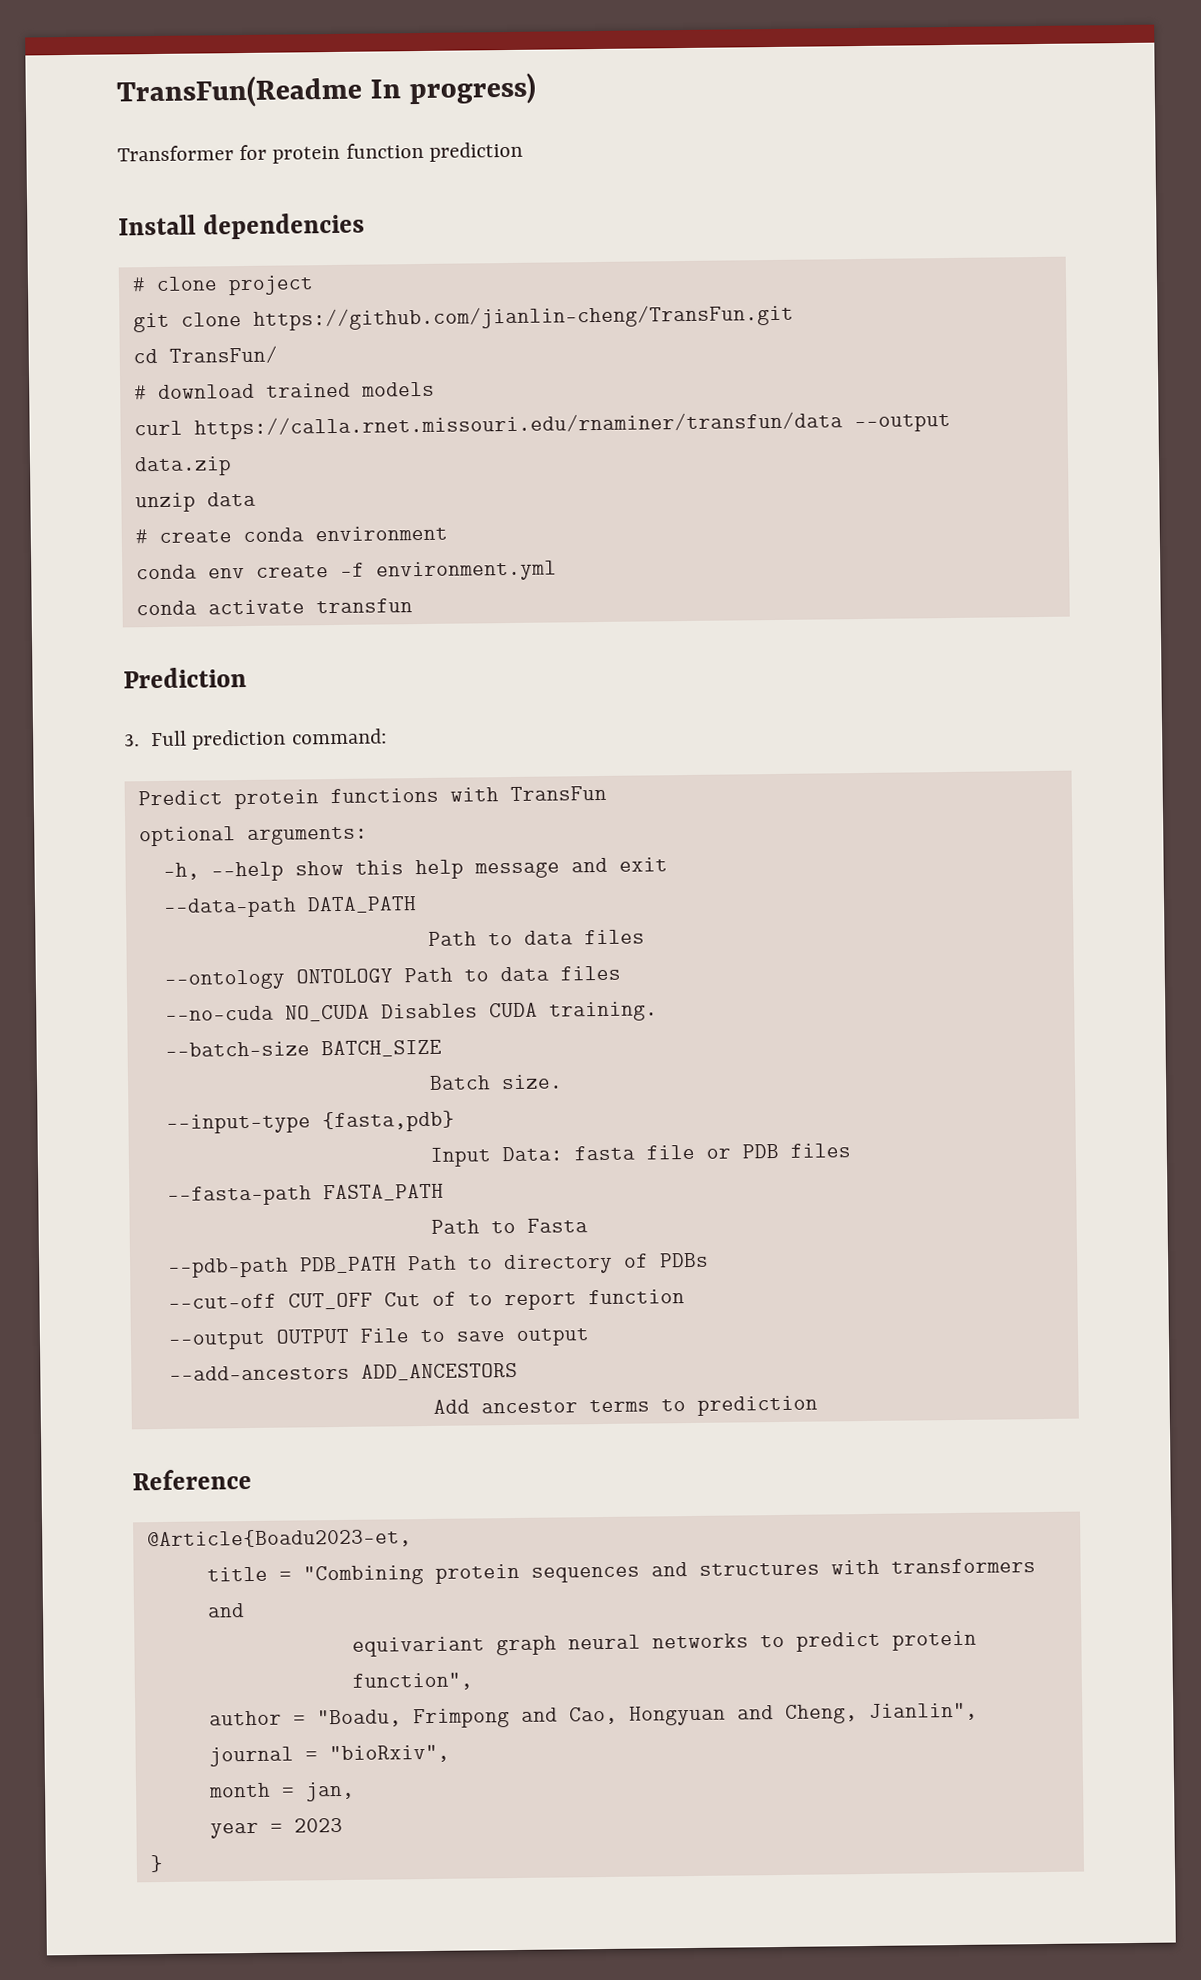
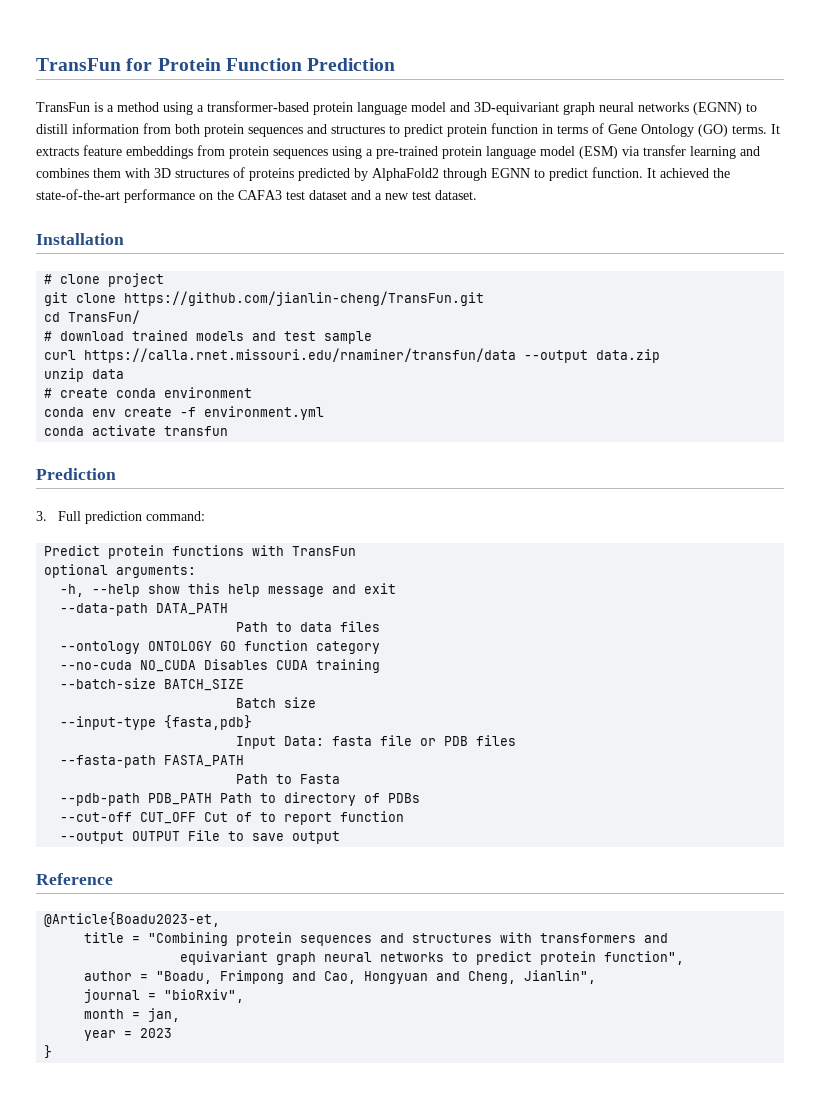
- TransFun(Readme In progress)
- Transformer for protein function prediction
- Install dependencies
+ TransFun for Protein Function Prediction
+ TransFun is a method using a transformer-based protein language model and 3D-equivariant graph neural networks (EGNN) to distill information from both protein sequences and structures to predict protein function in terms of Gene Ontology (GO) terms. It extracts feature embeddings from protein sequences using a pre-trained protein language model (ESM) via transfer learning and combines them with 3D structures of proteins predicted by AlphaFold2 through EGNN to predict function. It achieved the state-of-the-art performance on the CAFA3 test dataset and a new test dataset.
+ Installation
- # download trained models
+ # download trained models and test sample
- --ontology ONTOLOGY Path to data files
+ --ontology ONTOLOGY GO function category
- --no-cuda NO_CUDA Disables CUDA training.
+ --no-cuda NO_CUDA Disables CUDA training
- Batch size.
+ Batch size
- --add-ancestors ADD_ANCESTORS
- Add ancestor terms to prediction

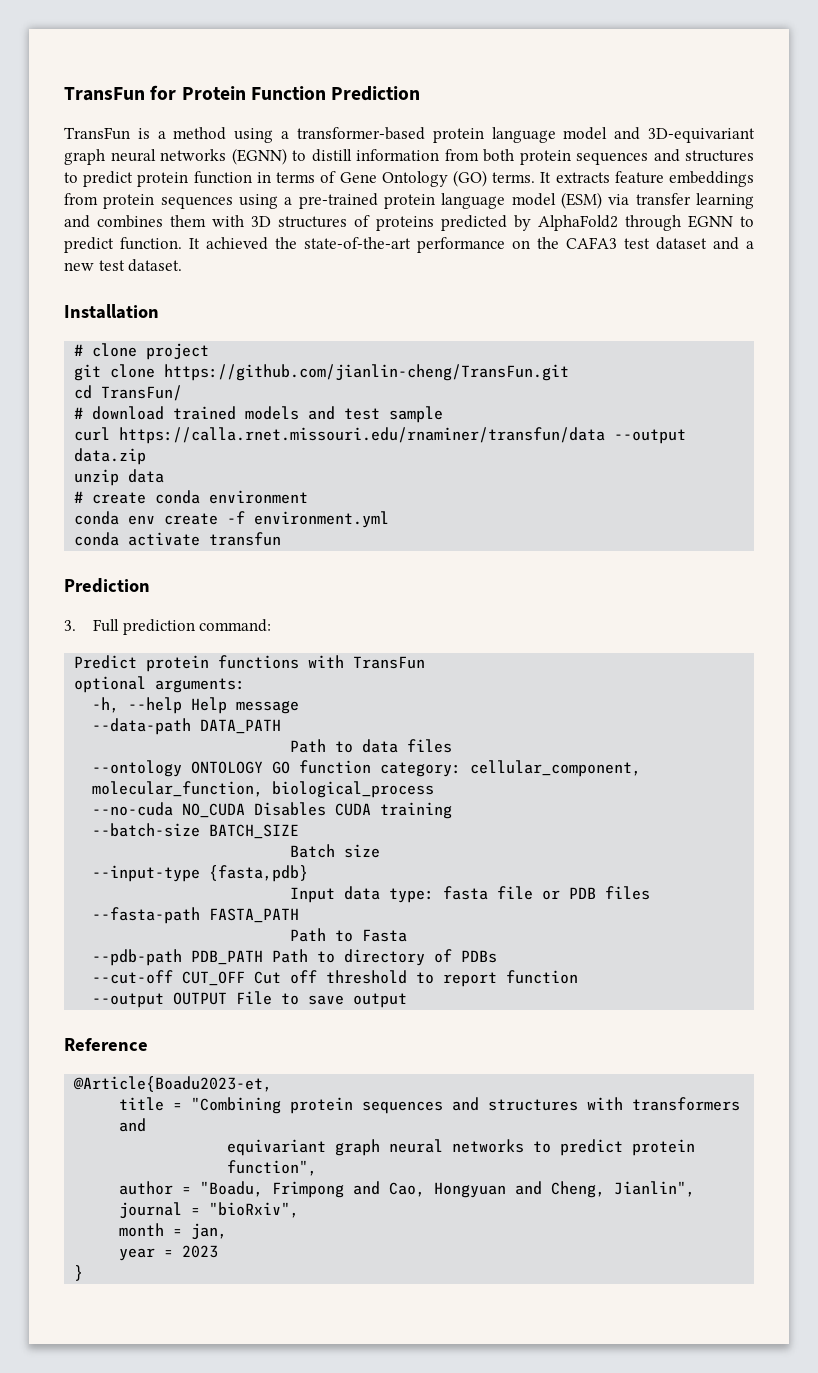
- -h, --help show this help message and exit
+ -h, --help Help message
- --ontology ONTOLOGY GO function category
+ --ontology ONTOLOGY GO function category: cellular_component, molecular_function, biological_process
- Input Data: fasta file or PDB files
+ Input data type: fasta file or PDB files
- --cut-off CUT_OFF Cut of to report function
+ --cut-off CUT_OFF Cut off threshold to report function

